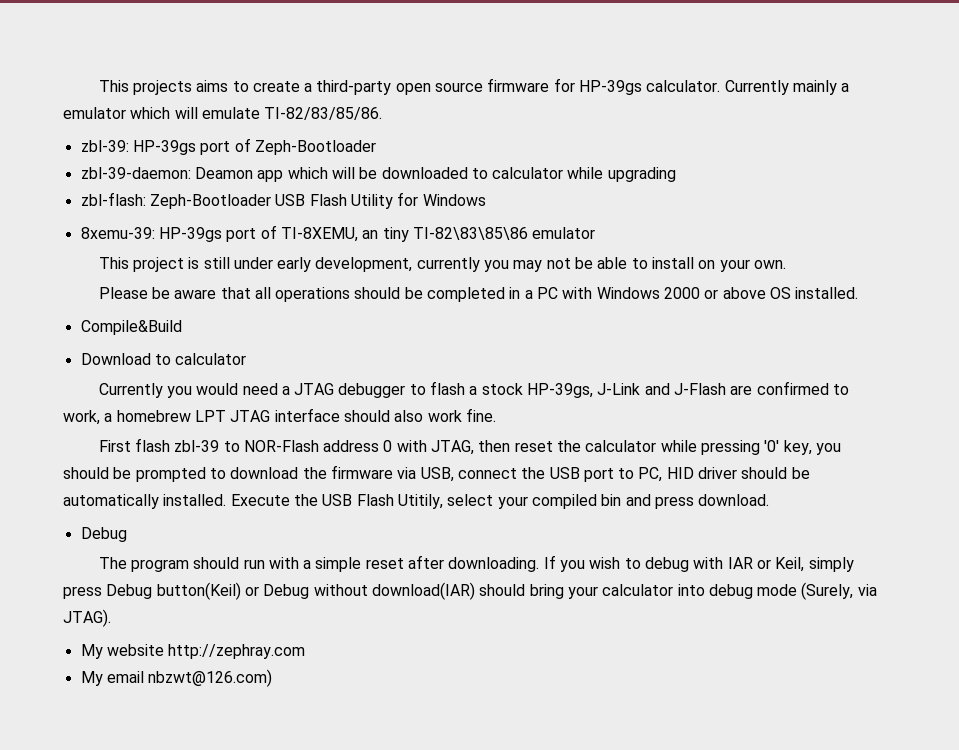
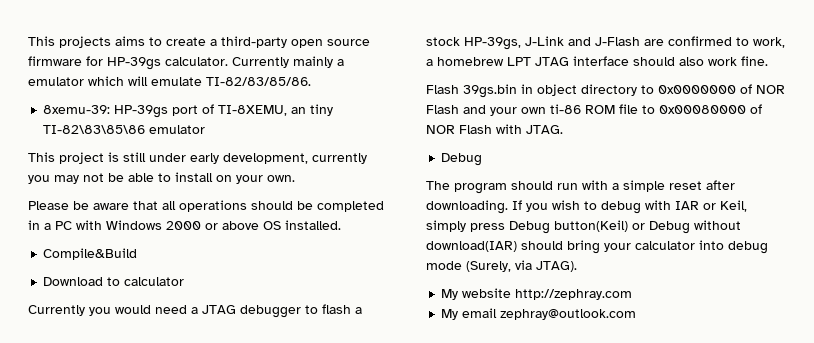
- zbl-39: HP-39gs port of Zeph-Bootloader
- zbl-39-daemon: Deamon app which will be downloaded to calculator while upgrading
- zbl-flash: Zeph-Bootloader USB Flash Utility for Windows
- First flash zbl-39 to NOR-Flash address 0 with JTAG, then reset the calculator while pressing '0' key, you should be prompted to download the firmware via USB, connect the USB port to PC, HID driver should be automatically installed. Execute the USB Flash Utitily, select your compiled bin and press download.
+ Flash 39gs.bin in object directory to 0x0000000 of NOR Flash and your own ti-86 ROM file to 0x00080000 of NOR Flash with JTAG.
- My email nbzwt@126.com)
+ My email zephray@outlook.com

